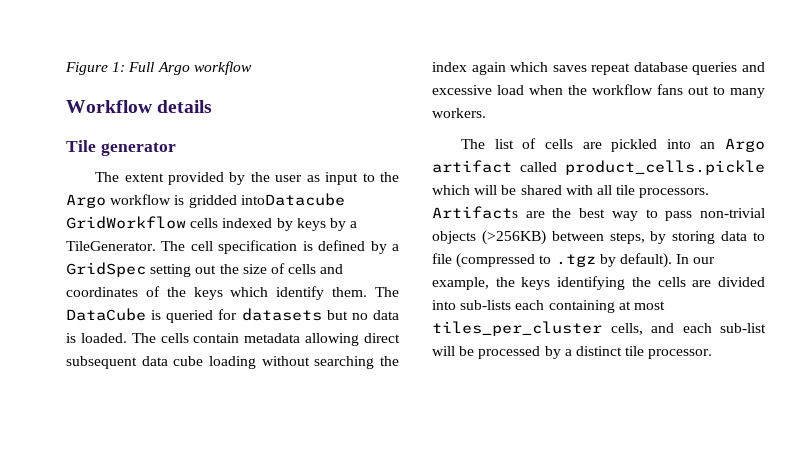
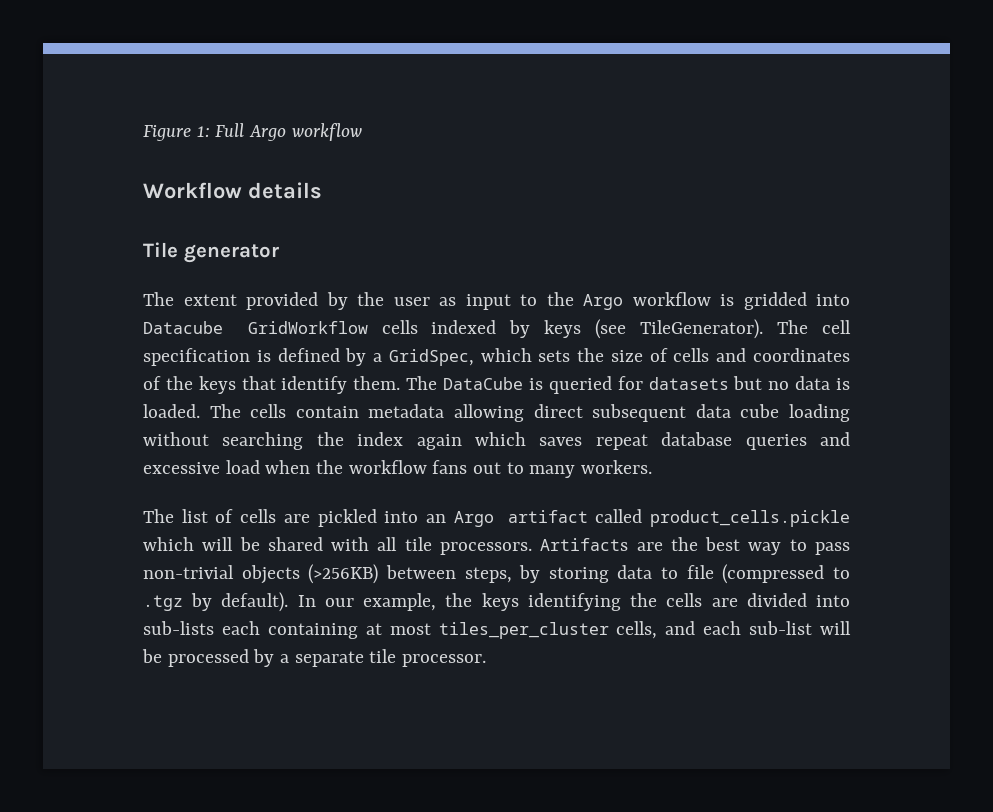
- The extent provided by the user as input to the Argo workflow is gridded intoDatacube GridWorkflow cells indexed by keys by a TileGenerator.
+ The extent provided by the user as input to the Argo workflow is gridded into Datacube GridWorkflow cells indexed by keys (see TileGenerator).
- The cell specification is defined by a GridSpec setting out the size of cells and coordinates of the keys which identify them.
+ The cell specification is defined by a GridSpec, which sets the size of cells and coordinates of the keys that identify them.
- In our example, the keys identifying the cells are divided into sub-lists each containing at most tiles_per_cluster cells, and each sub-list will be processed by a distinct tile processor.
+ In our example, the keys identifying the cells are divided into sub-lists each containing at most tiles_per_cluster cells, and each sub-list will be processed by a separate tile processor.

